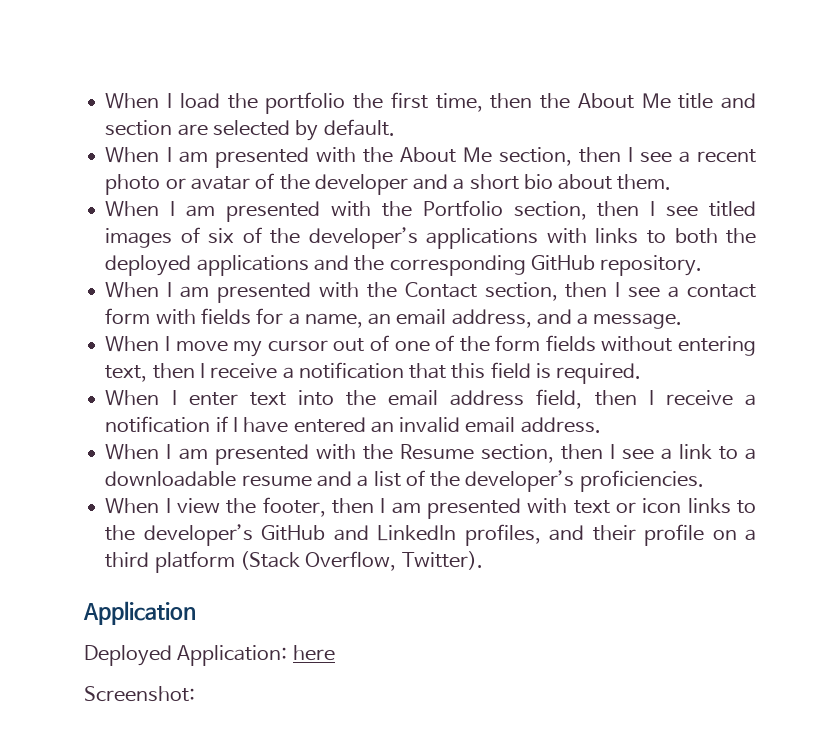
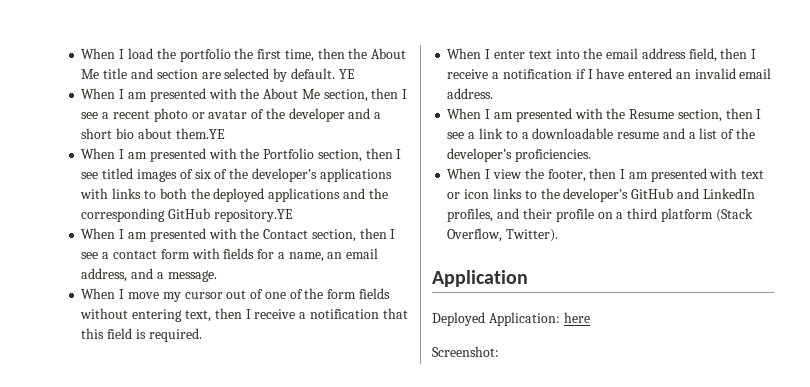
+ YE
- When I am presented with the About Me section, then I see a recent photo or avatar of the developer and a short bio about them.
+ When I am presented with the About Me section, then I see a recent photo or avatar of the developer and a short bio about them.YE
- When I am presented with the Portfolio section, then I see titled images of six of the developer’s applications with links to both the deployed applications and the corresponding GitHub repository.
+ When I am presented with the Portfolio section, then I see titled images of six of the developer’s applications with links to both the deployed applications and the corresponding GitHub repository.YE

